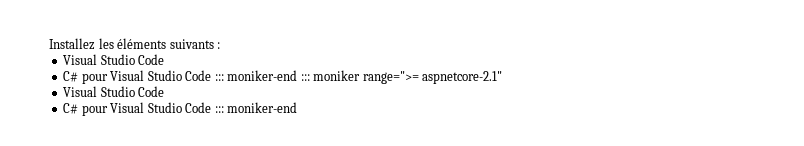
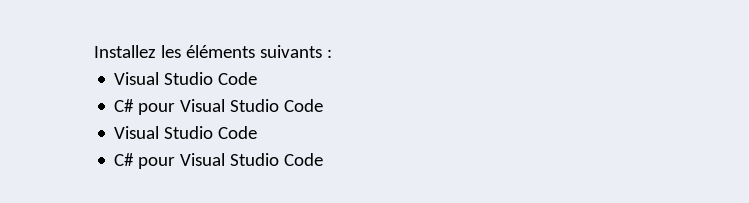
  Installez les éléments suivants :
  Visual Studio Code
- C# pour Visual Studio Code ::: moniker-end ::: moniker range=">= aspnetcore-2.1"
+ C# pour Visual Studio Code
  Visual Studio Code
- C# pour Visual Studio Code ::: moniker-end
+ C# pour Visual Studio Code

